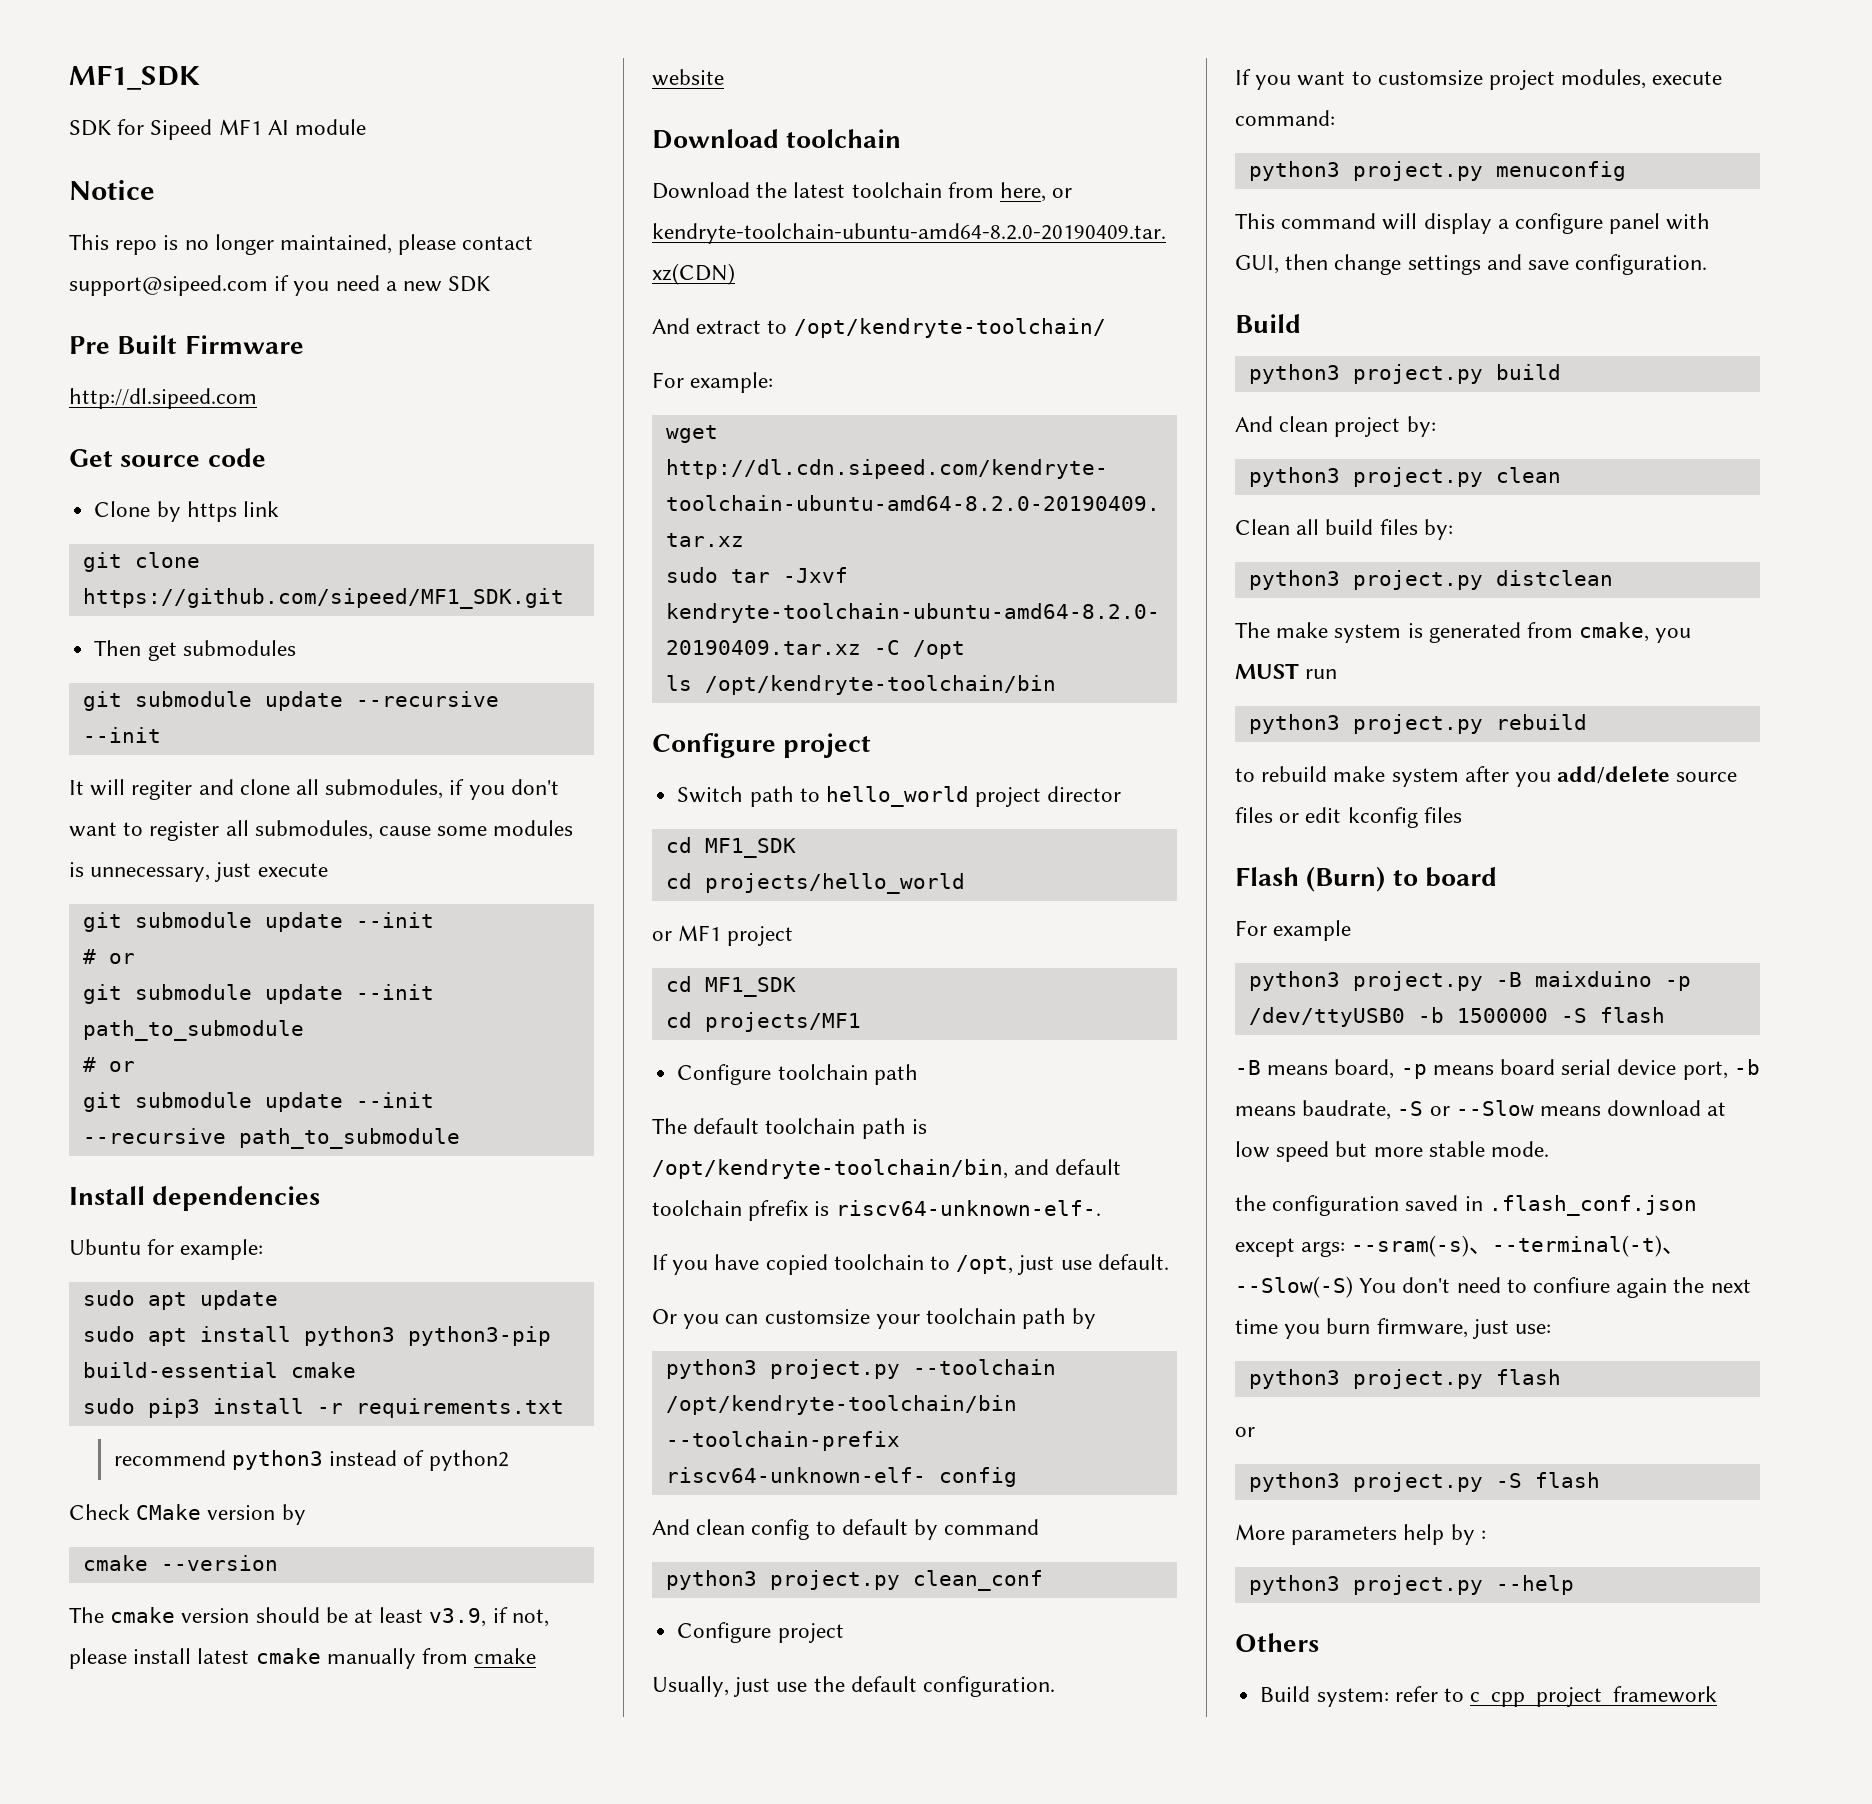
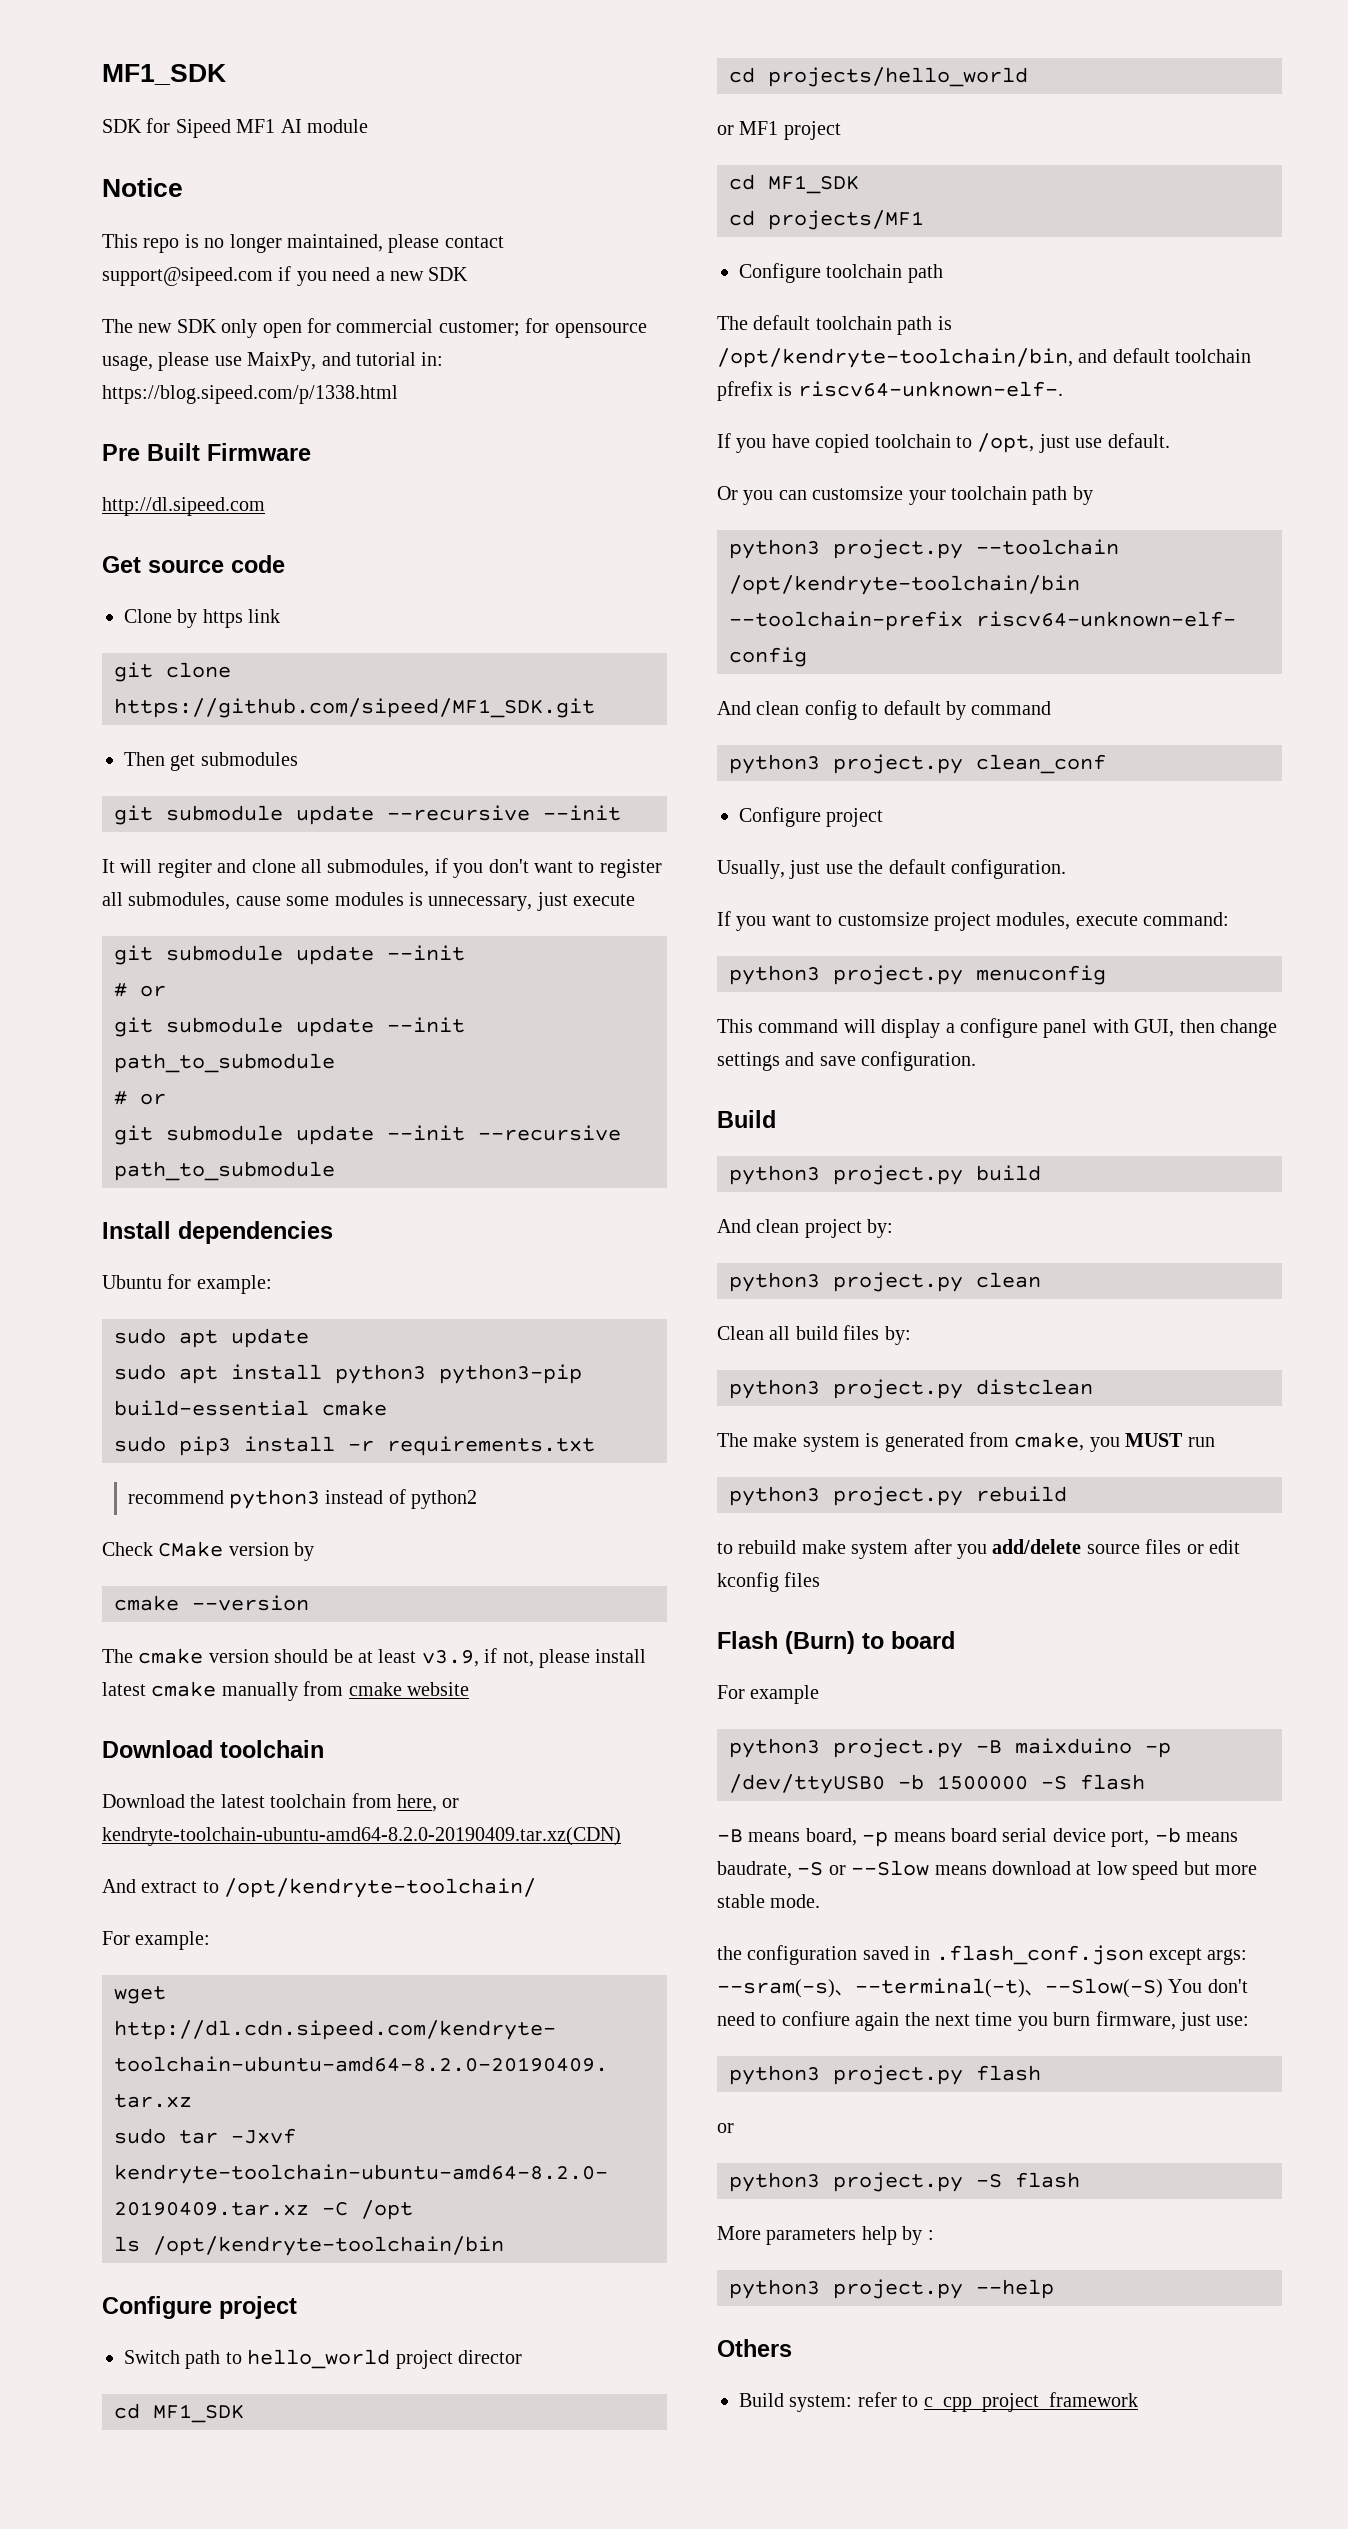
+ The new SDK only open for commercial customer; for opensource usage, please use MaixPy, and tutorial in: https://blog.sipeed.com/p/1338.html

